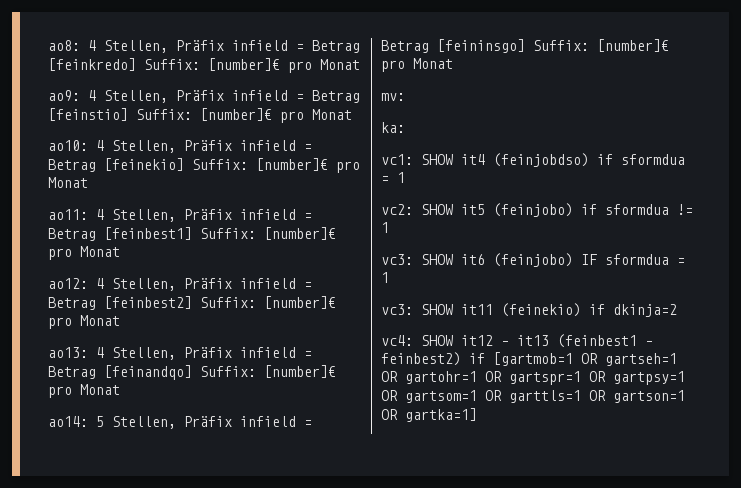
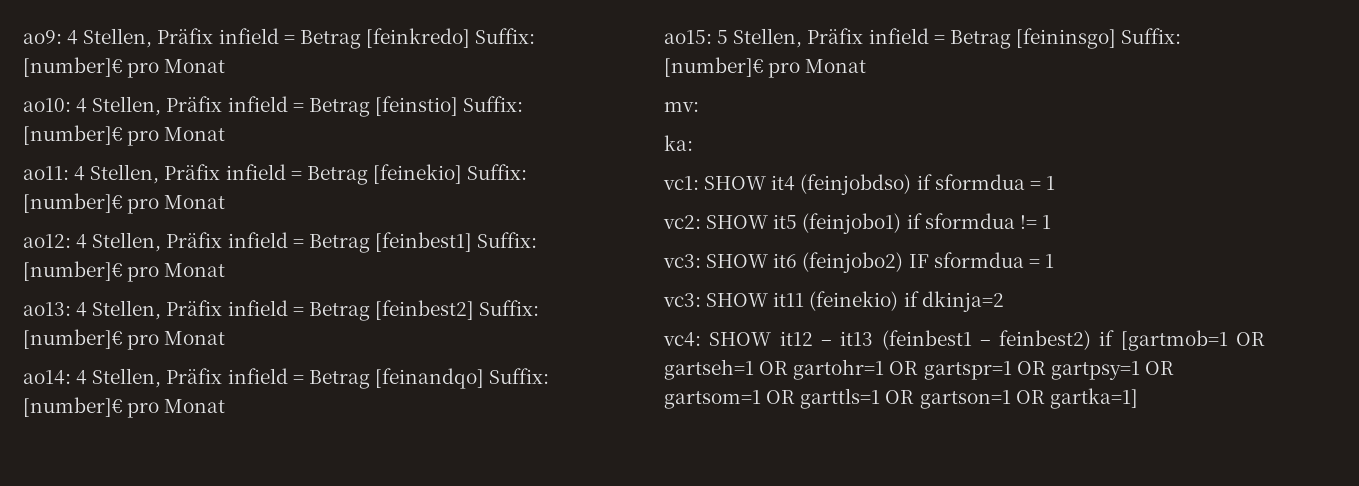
- ao8: 4 Stellen, Präfix infield = Betrag [feinkredo] Suffix: [number]€ pro Monat
+ ao9: 4 Stellen, Präfix infield = Betrag [feinkredo] Suffix: [number]€ pro Monat
- ao9: 4 Stellen, Präfix infield = Betrag [feinstio] Suffix: [number]€ pro Monat
+ ao10: 4 Stellen, Präfix infield = Betrag [feinstio] Suffix: [number]€ pro Monat
- ao10: 4 Stellen, Präfix infield = Betrag [feinekio] Suffix: [number]€ pro Monat
+ ao11: 4 Stellen, Präfix infield = Betrag [feinekio] Suffix: [number]€ pro Monat
- ao11: 4 Stellen, Präfix infield = Betrag [feinbest1] Suffix: [number]€ pro Monat
+ ao12: 4 Stellen, Präfix infield = Betrag [feinbest1] Suffix: [number]€ pro Monat
- ao12: 4 Stellen, Präfix infield = Betrag [feinbest2] Suffix: [number]€ pro Monat
+ ao13: 4 Stellen, Präfix infield = Betrag [feinbest2] Suffix: [number]€ pro Monat
- ao13: 4 Stellen, Präfix infield = Betrag [feinandqo] Suffix: [number]€ pro Monat
+ ao14: 4 Stellen, Präfix infield = Betrag [feinandqo] Suffix: [number]€ pro Monat
- ao14: 5 Stellen, Präfix infield = Betrag [feininsgo] Suffix: [number]€ pro Monat
+ ao15: 5 Stellen, Präfix infield = Betrag [feininsgo] Suffix: [number]€ pro Monat
- vc2: SHOW it5 (feinjobo) if sformdua != 1
+ vc2: SHOW it5 (feinjobo1) if sformdua != 1
- vc3: SHOW it6 (feinjobo) IF sformdua = 1
+ vc3: SHOW it6 (feinjobo2) IF sformdua = 1

